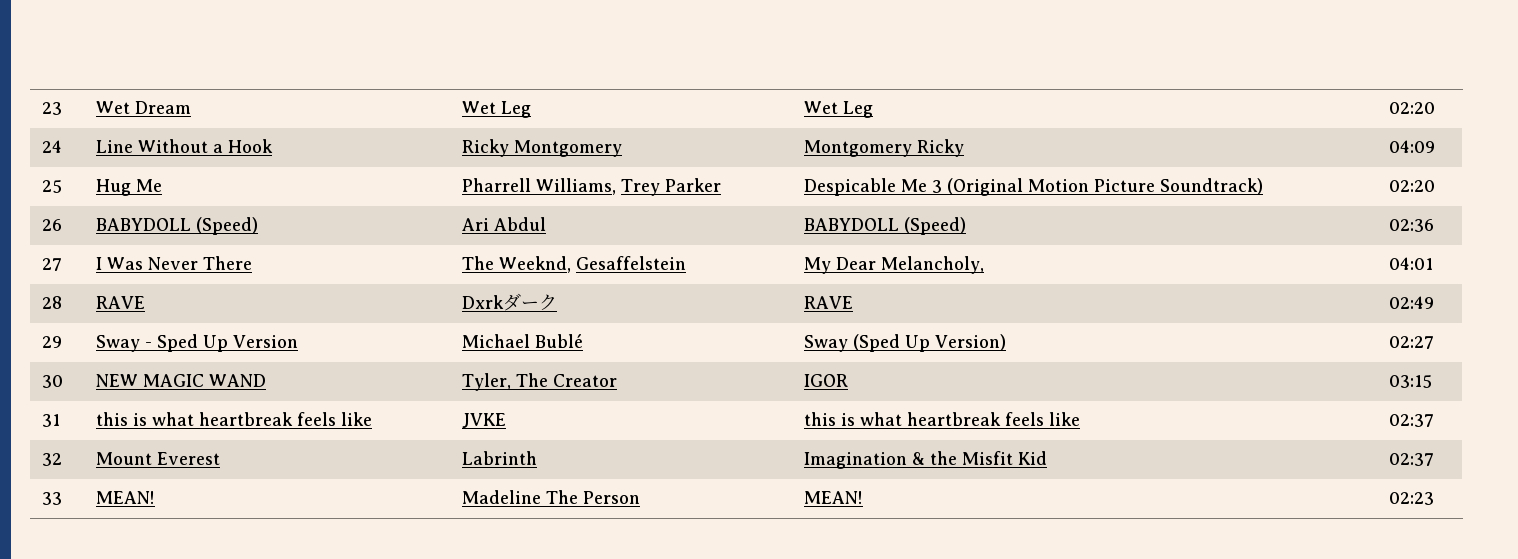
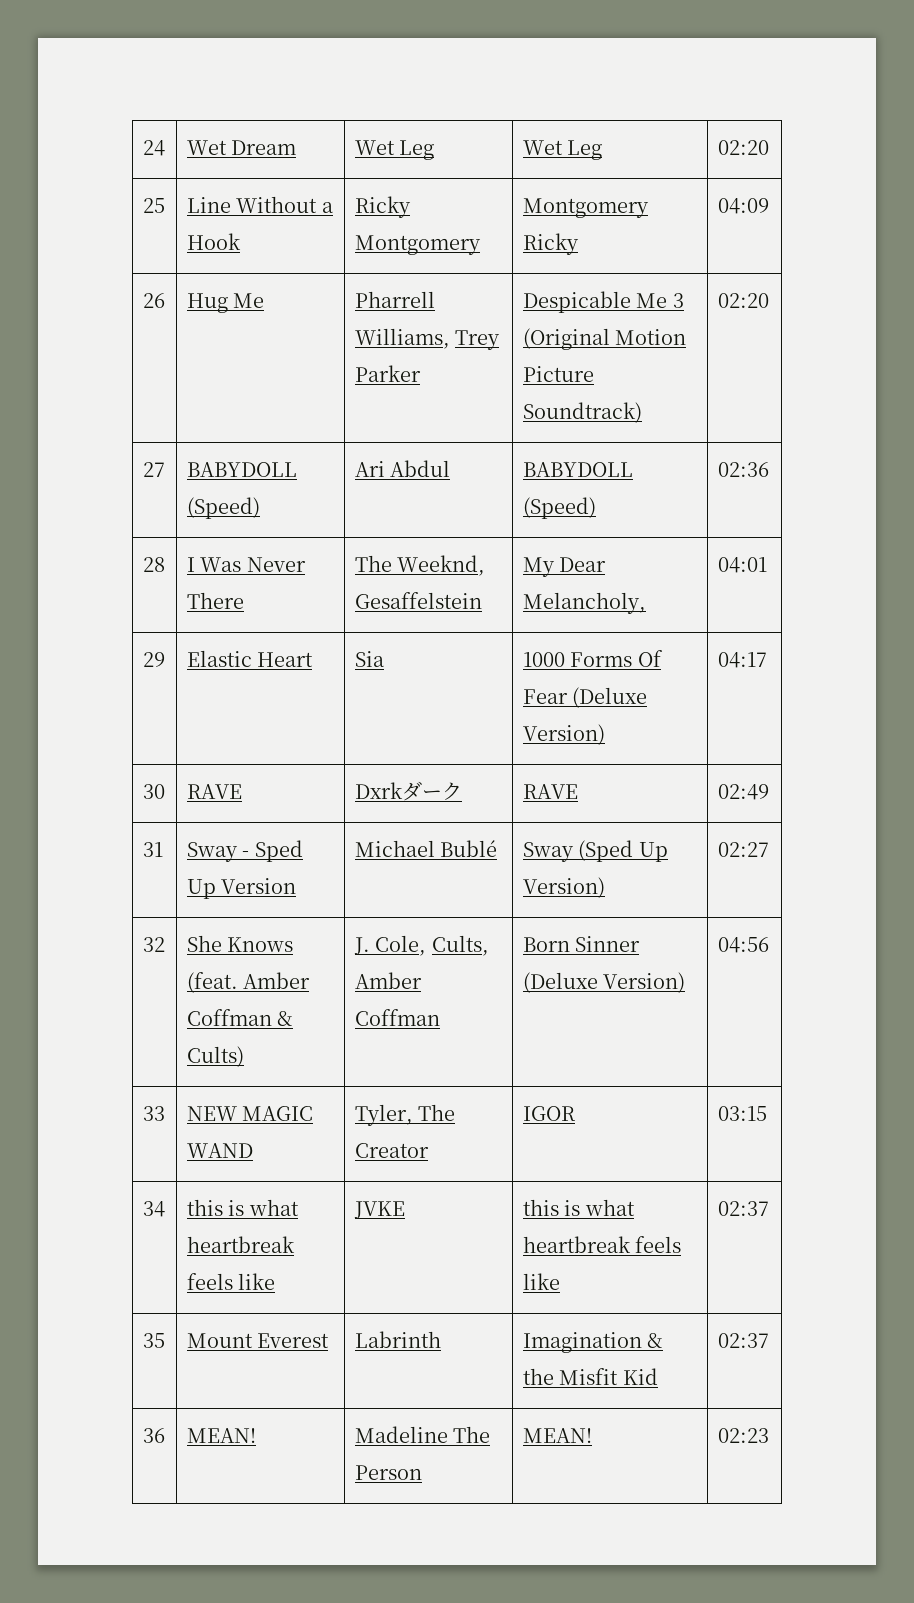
- 23 | Wet Dream | Wet Leg | Wet Leg | 02:20
+ 24 | Wet Dream | Wet Leg | Wet Leg | 02:20
- 24 | Line Without a Hook | Ricky Montgomery | Montgomery Ricky | 04:09
+ 25 | Line Without a Hook | Ricky Montgomery | Montgomery Ricky | 04:09
- 25 | Hug Me | Pharrell Williams, Trey Parker | Despicable Me 3 (Original Motion Picture Soundtrack) | 02:20
+ 26 | Hug Me | Pharrell Williams, Trey Parker | Despicable Me 3 (Original Motion Picture Soundtrack) | 02:20
- 26 | BABYDOLL (Speed) | Ari Abdul | BABYDOLL (Speed) | 02:36
+ 27 | BABYDOLL (Speed) | Ari Abdul | BABYDOLL (Speed) | 02:36
- 27 | I Was Never There | The Weeknd, Gesaffelstein | My Dear Melancholy, | 04:01
+ 28 | I Was Never There | The Weeknd, Gesaffelstein | My Dear Melancholy, | 04:01
- 28 | RAVE | Dxrkダーク | RAVE | 02:49
+ 29 | Elastic Heart | Sia | 1000 Forms Of Fear (Deluxe Version) | 04:17
+ 30 | RAVE | Dxrkダーク | RAVE | 02:49
- 29 | Sway - Sped Up Version | Michael Bublé | Sway (Sped Up Version) | 02:27
+ 31 | Sway - Sped Up Version | Michael Bublé | Sway (Sped Up Version) | 02:27
- 30 | NEW MAGIC WAND | Tyler, The Creator | IGOR | 03:15
+ 32 | She Knows (feat. Amber Coffman & Cults) | J. Cole, Cults, Amber Coffman | Born Sinner (Deluxe Version) | 04:56
+ 33 | NEW MAGIC WAND | Tyler, The Creator | IGOR | 03:15
- 31 | this is what heartbreak feels like | JVKE | this is what heartbreak feels like | 02:37
+ 34 | this is what heartbreak feels like | JVKE | this is what heartbreak feels like | 02:37
- 32 | Mount Everest | Labrinth | Imagination & the Misfit Kid | 02:37
+ 35 | Mount Everest | Labrinth | Imagination & the Misfit Kid | 02:37
- 33 | MEAN! | Madeline The Person | MEAN! | 02:23
+ 36 | MEAN! | Madeline The Person | MEAN! | 02:23

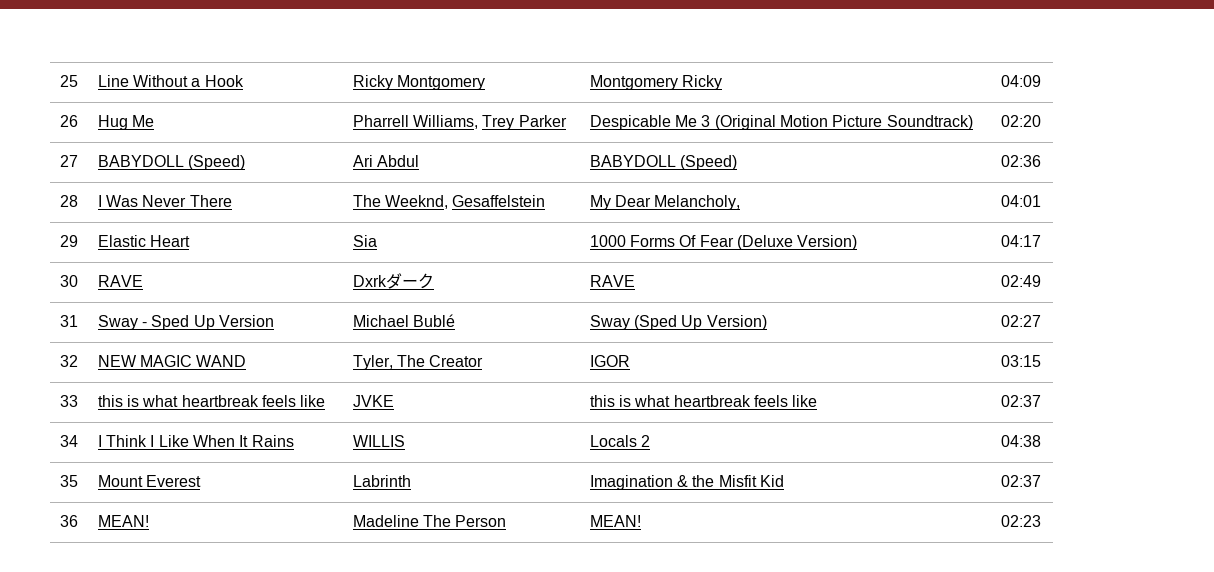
- 24 | Wet Dream | Wet Leg | Wet Leg | 02:20
- 32 | She Knows (feat. Amber Coffman & Cults) | J. Cole, Cults, Amber Coffman | Born Sinner (Deluxe Version) | 04:56
- 33 | NEW MAGIC WAND | Tyler, The Creator | IGOR | 03:15
+ 32 | NEW MAGIC WAND | Tyler, The Creator | IGOR | 03:15
- 34 | this is what heartbreak feels like | JVKE | this is what heartbreak feels like | 02:37
+ 33 | this is what heartbreak feels like | JVKE | this is what heartbreak feels like | 02:37
+ 34 | I Think I Like When It Rains | WILLIS | Locals 2 | 04:38

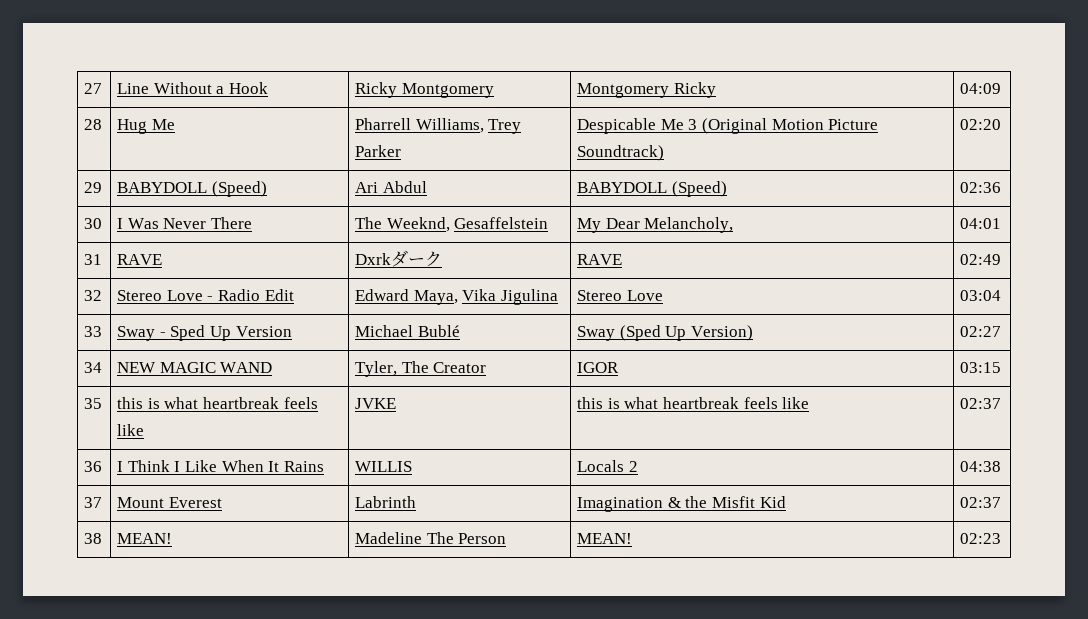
- 25 | Line Without a Hook | Ricky Montgomery | Montgomery Ricky | 04:09
+ 27 | Line Without a Hook | Ricky Montgomery | Montgomery Ricky | 04:09
- 26 | Hug Me | Pharrell Williams, Trey Parker | Despicable Me 3 (Original Motion Picture Soundtrack) | 02:20
+ 28 | Hug Me | Pharrell Williams, Trey Parker | Despicable Me 3 (Original Motion Picture Soundtrack) | 02:20
- 27 | BABYDOLL (Speed) | Ari Abdul | BABYDOLL (Speed) | 02:36
+ 29 | BABYDOLL (Speed) | Ari Abdul | BABYDOLL (Speed) | 02:36
- 28 | I Was Never There | The Weeknd, Gesaffelstein | My Dear Melancholy, | 04:01
+ 30 | I Was Never There | The Weeknd, Gesaffelstein | My Dear Melancholy, | 04:01
- 29 | Elastic Heart | Sia | 1000 Forms Of Fear (Deluxe Version) | 04:17
- 30 | RAVE | Dxrkダーク | RAVE | 02:49
+ 31 | RAVE | Dxrkダーク | RAVE | 02:49
- 31 | Sway - Sped Up Version | Michael Bublé | Sway (Sped Up Version) | 02:27
+ 32 | Stereo Love - Radio Edit | Edward Maya, Vika Jigulina | Stereo Love | 03:04
+ 33 | Sway - Sped Up Version | Michael Bublé | Sway (Sped Up Version) | 02:27
- 32 | NEW MAGIC WAND | Tyler, The Creator | IGOR | 03:15
+ 34 | NEW MAGIC WAND | Tyler, The Creator | IGOR | 03:15
- 33 | this is what heartbreak feels like | JVKE | this is what heartbreak feels like | 02:37
+ 35 | this is what heartbreak feels like | JVKE | this is what heartbreak feels like | 02:37
- 34 | I Think I Like When It Rains | WILLIS | Locals 2 | 04:38
+ 36 | I Think I Like When It Rains | WILLIS | Locals 2 | 04:38
- 35 | Mount Everest | Labrinth | Imagination & the Misfit Kid | 02:37
+ 37 | Mount Everest | Labrinth | Imagination & the Misfit Kid | 02:37
- 36 | MEAN! | Madeline The Person | MEAN! | 02:23
+ 38 | MEAN! | Madeline The Person | MEAN! | 02:23

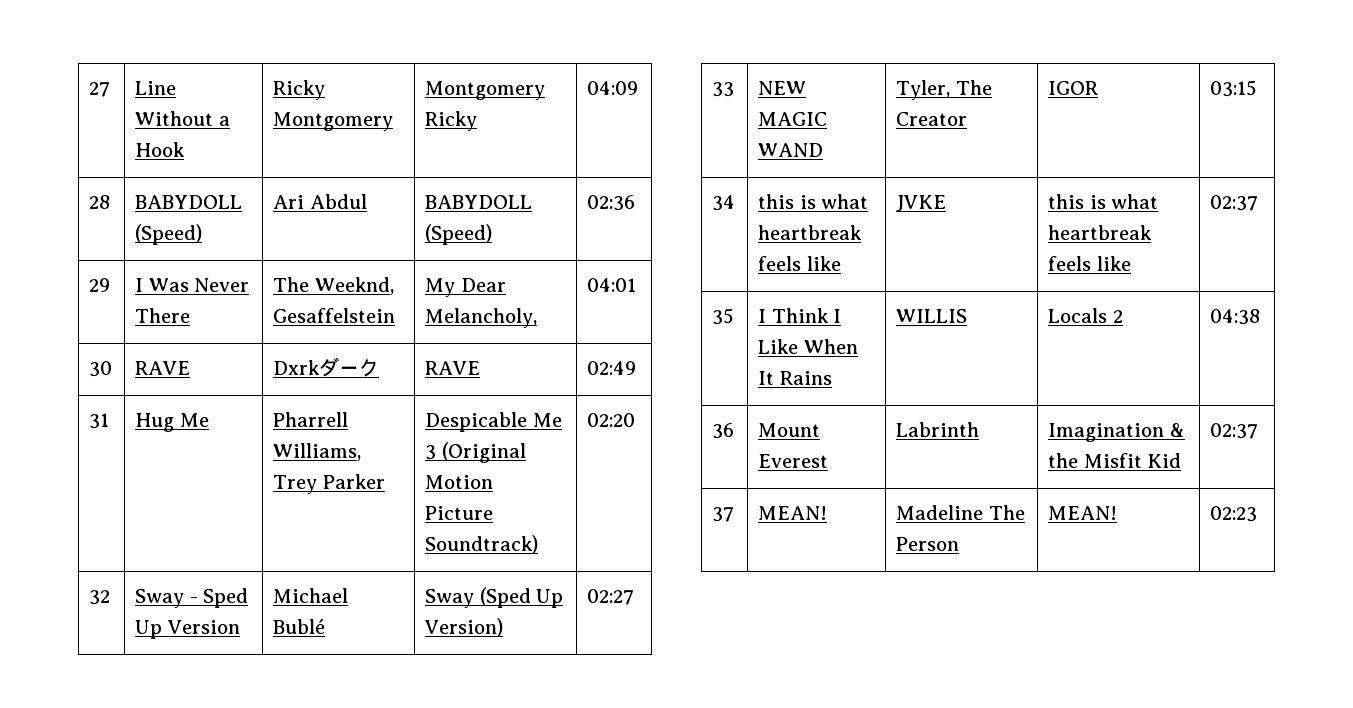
- 28 | Hug Me | Pharrell Williams, Trey Parker | Despicable Me 3 (Original Motion Picture Soundtrack) | 02:20
+ 28 | BABYDOLL (Speed) | Ari Abdul | BABYDOLL (Speed) | 02:36
+ 29 | I Was Never There | The Weeknd, Gesaffelstein | My Dear Melancholy, | 04:01
+ 30 | RAVE | Dxrkダーク | RAVE | 02:49
+ 31 | Hug Me | Pharrell Williams, Trey Parker | Despicable Me 3 (Original Motion Picture Soundtrack) | 02:20
- 29 | BABYDOLL (Speed) | Ari Abdul | BABYDOLL (Speed) | 02:36
- 30 | I Was Never There | The Weeknd, Gesaffelstein | My Dear Melancholy, | 04:01
- 31 | RAVE | Dxrkダーク | RAVE | 02:49
- 32 | Stereo Love - Radio Edit | Edward Maya, Vika Jigulina | Stereo Love | 03:04
- 33 | Sway - Sped Up Version | Michael Bublé | Sway (Sped Up Version) | 02:27
+ 32 | Sway - Sped Up Version | Michael Bublé | Sway (Sped Up Version) | 02:27
- 34 | NEW MAGIC WAND | Tyler, The Creator | IGOR | 03:15
+ 33 | NEW MAGIC WAND | Tyler, The Creator | IGOR | 03:15
- 35 | this is what heartbreak feels like | JVKE | this is what heartbreak feels like | 02:37
+ 34 | this is what heartbreak feels like | JVKE | this is what heartbreak feels like | 02:37
- 36 | I Think I Like When It Rains | WILLIS | Locals 2 | 04:38
+ 35 | I Think I Like When It Rains | WILLIS | Locals 2 | 04:38
- 37 | Mount Everest | Labrinth | Imagination & the Misfit Kid | 02:37
+ 36 | Mount Everest | Labrinth | Imagination & the Misfit Kid | 02:37
- 38 | MEAN! | Madeline The Person | MEAN! | 02:23
+ 37 | MEAN! | Madeline The Person | MEAN! | 02:23

